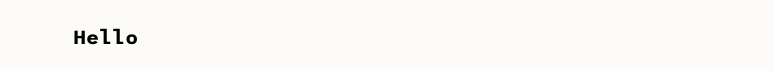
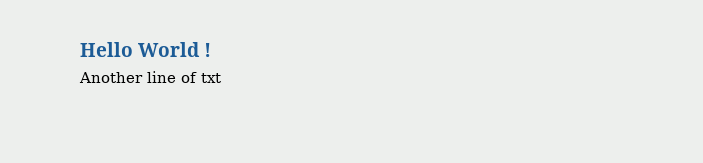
- Hello
+ Hello World !
+ Another line of txt

